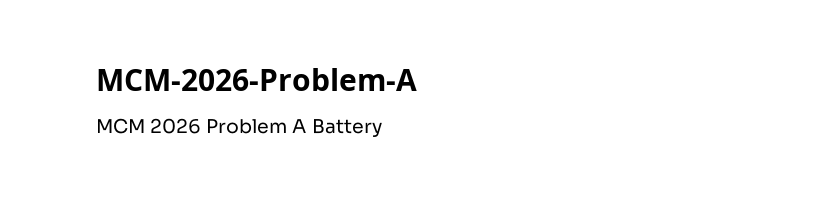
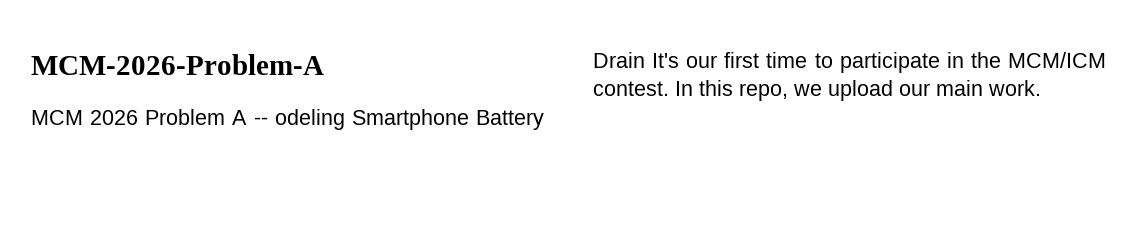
- MCM 2026 Problem A Battery
+ MCM 2026 Problem A -- odeling Smartphone Battery Drain It's our first time to participate in the MCM/ICM contest. In this repo, we upload our main work.

